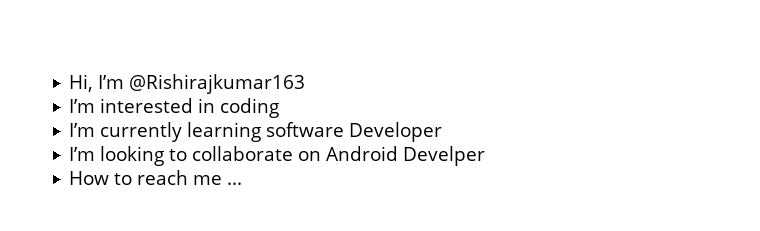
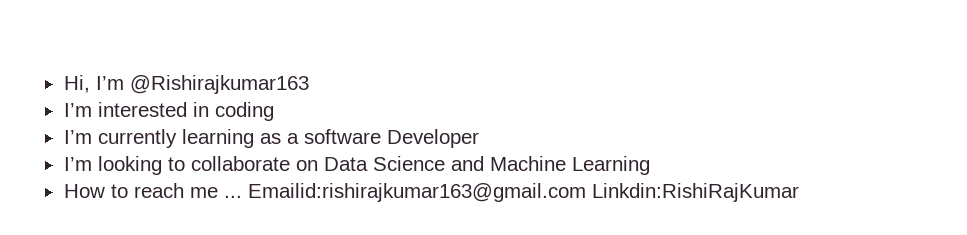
- I’m currently learning software Developer
+ I’m currently learning as a software Developer
- I’m looking to collaborate on Android Develper
+ I’m looking to collaborate on Data Science and Machine Learning
+ Emailid:rishirajkumar163@gmail.com Linkdin:RishiRajKumar

